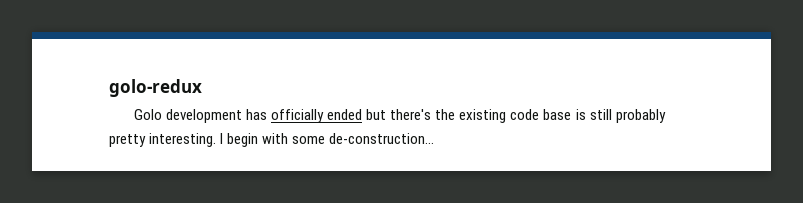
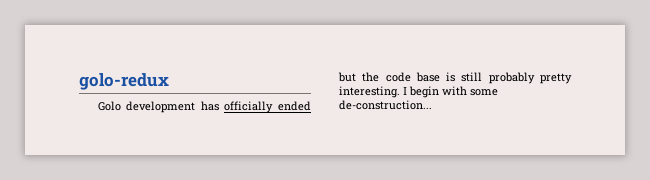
- Golo development has officially ended but there's the existing code base is still probably pretty interesting.
+ Golo development has officially ended but the code base is still probably pretty interesting.

